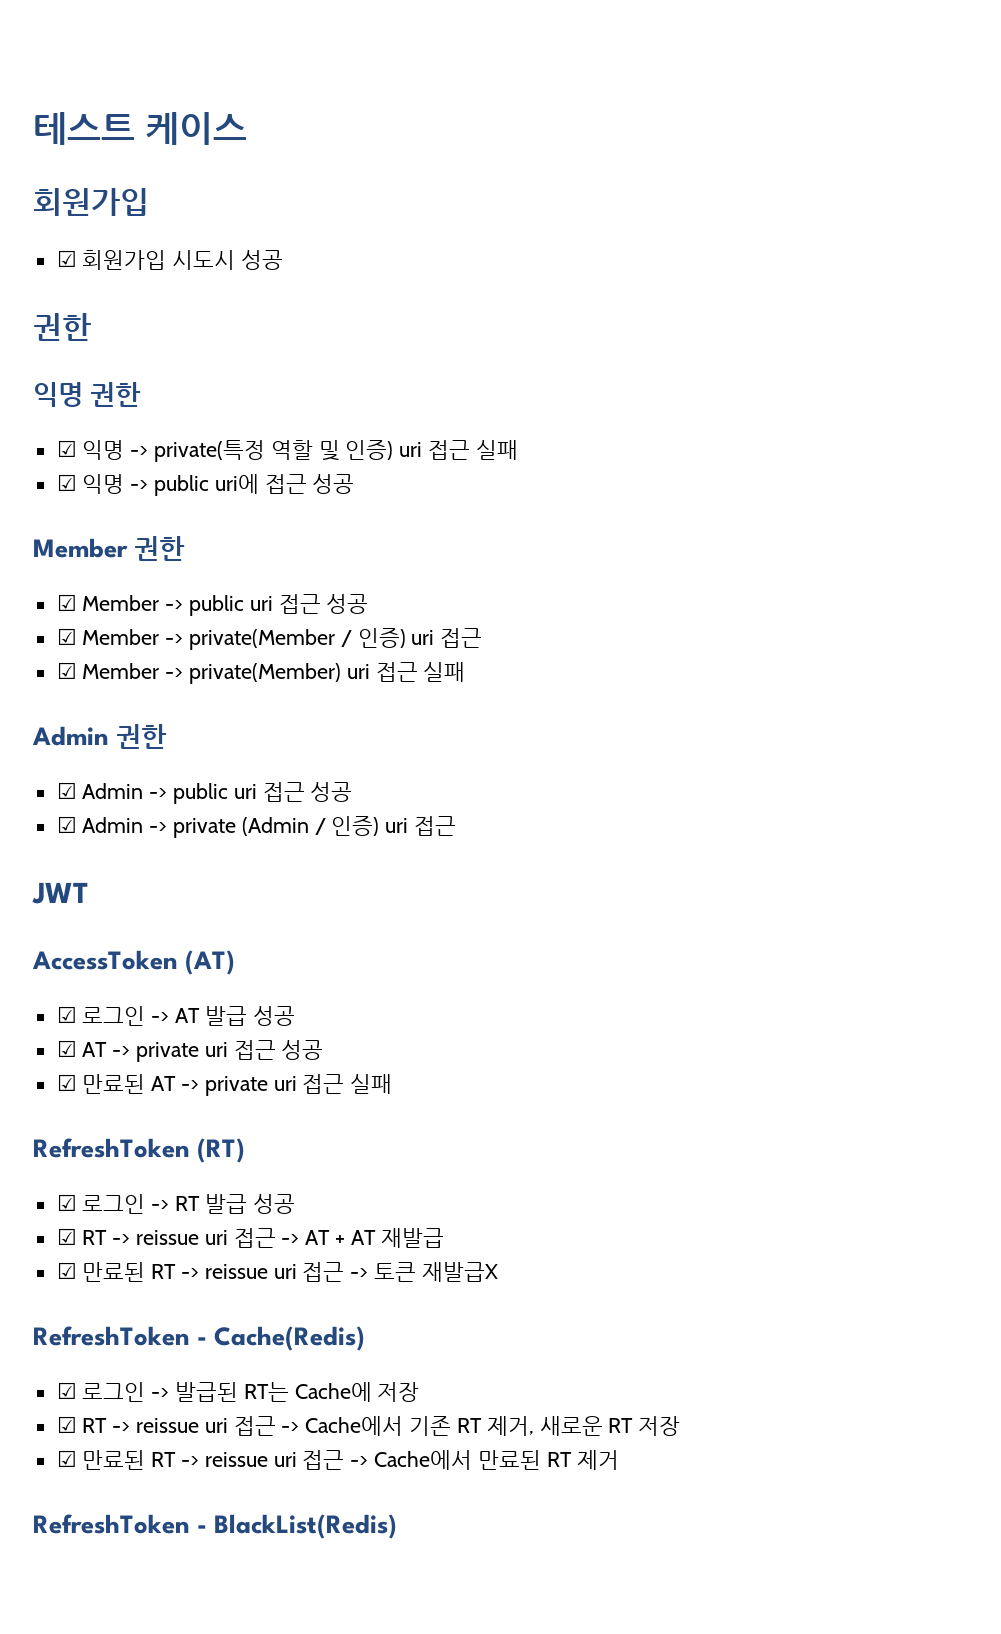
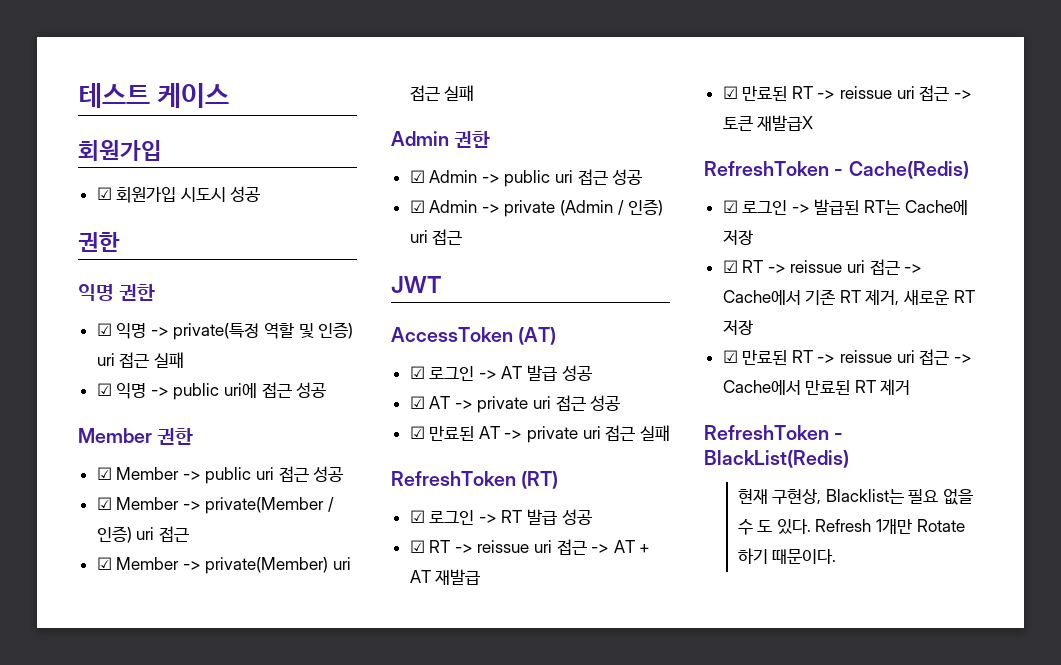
+ 현재 구현상, Blacklist는 필요 없을 수 도 있다. Refresh 1개만 Rotate 하기 때문이다.

